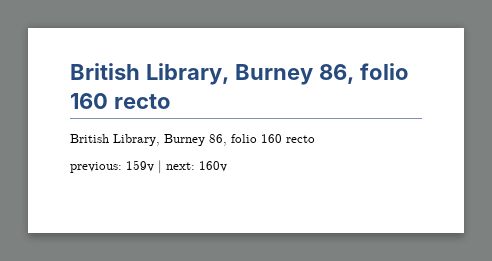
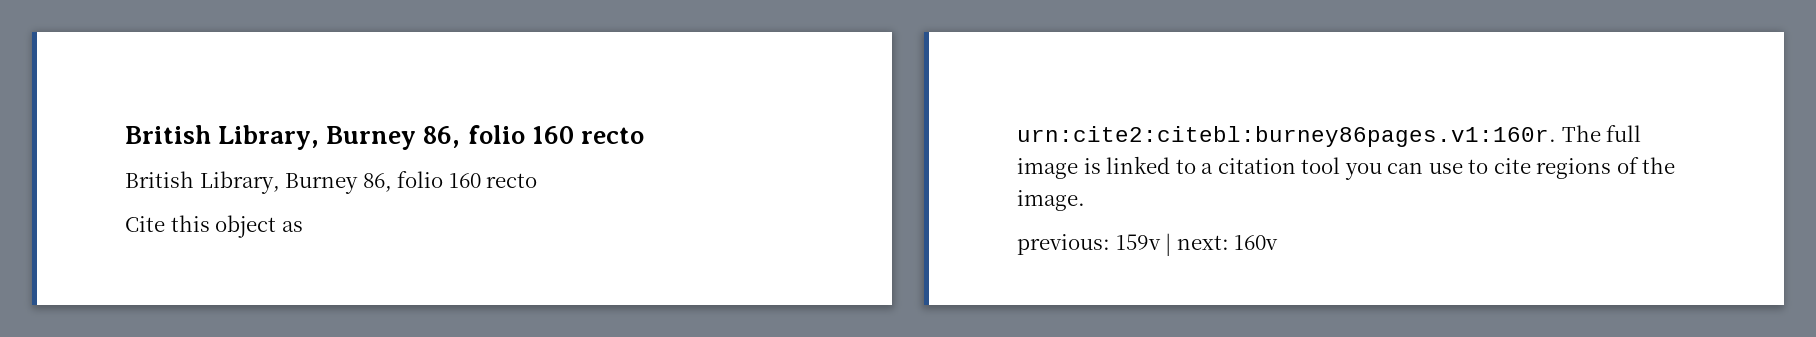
+ Cite this object as urn:cite2:citebl:burney86pages.v1:160r. The full image is linked to a citation tool you can use to cite regions of the image.

